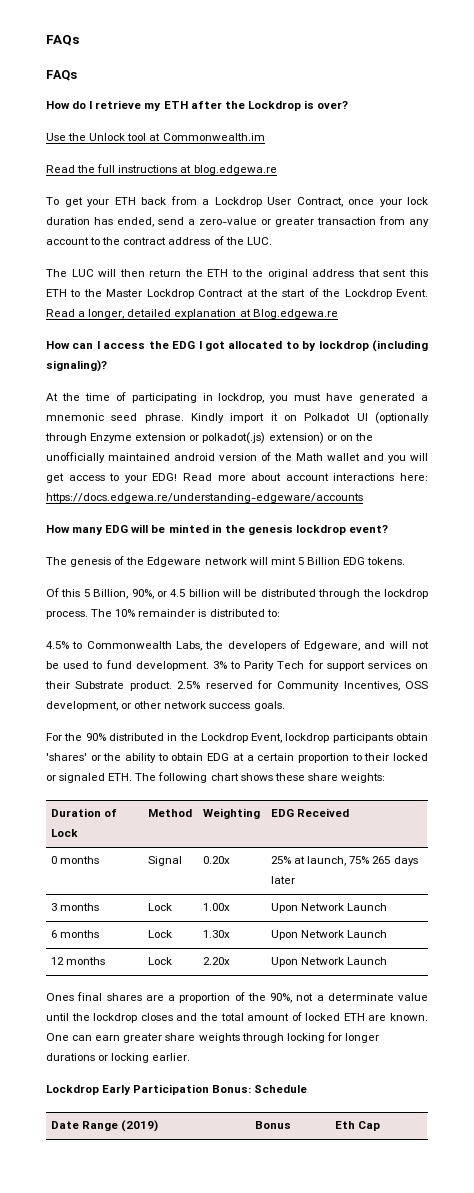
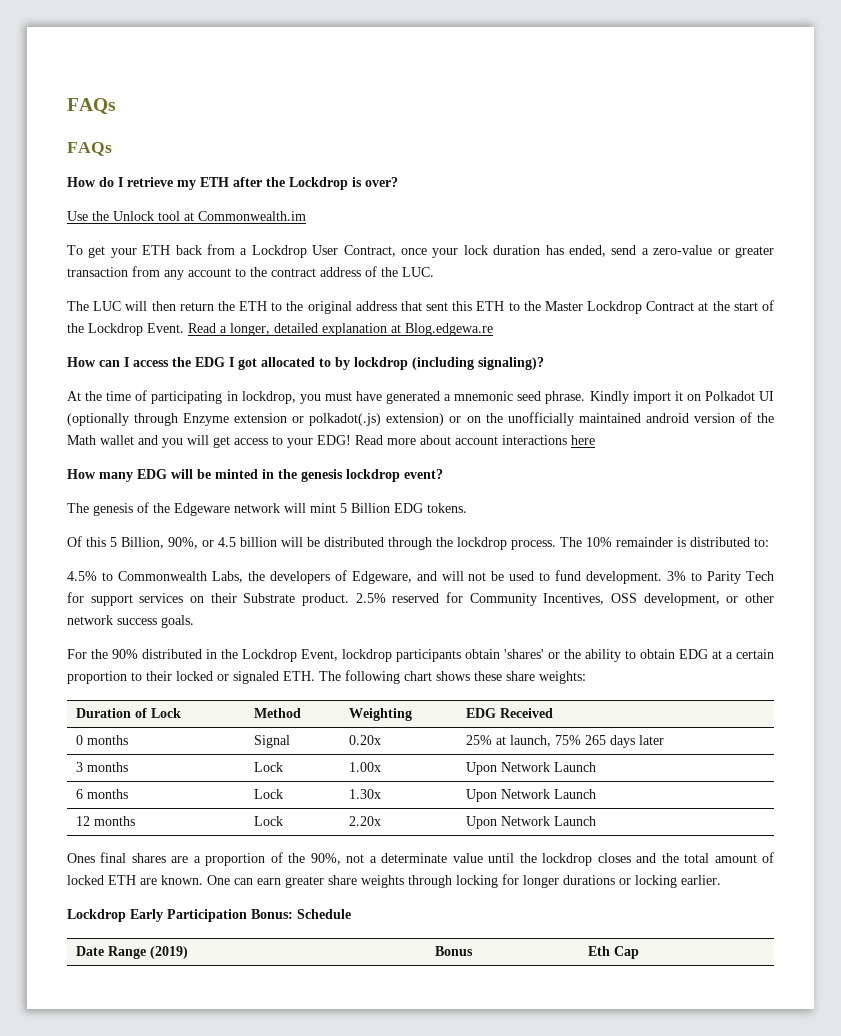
- Read the full instructions at blog.edgewa.re
- Read more about account interactions here: https://docs.edgewa.re/understanding-edgeware/accounts
+ Read more about account interactions here

